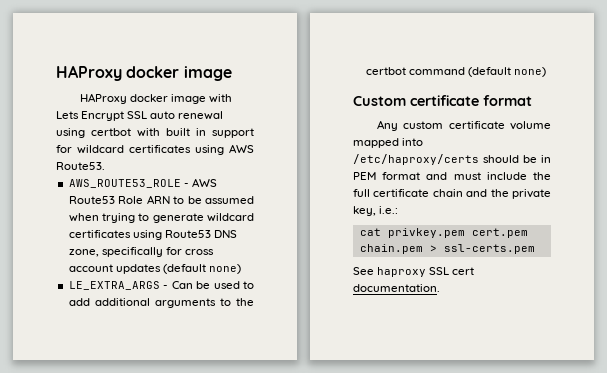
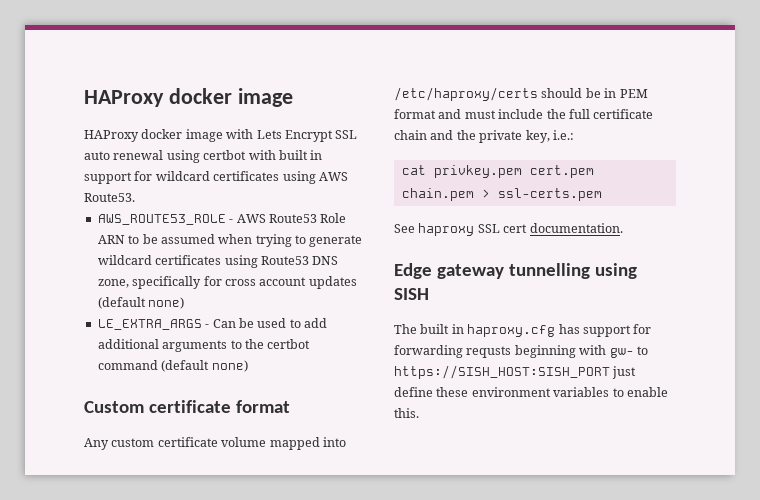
+ Edge gateway tunnelling using SISH
+ The built in haproxy.cfg has support for forwarding requsts beginning with gw- to https://SISH_HOST:SISH_PORT just define these environment variables to enable this.

